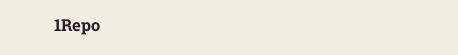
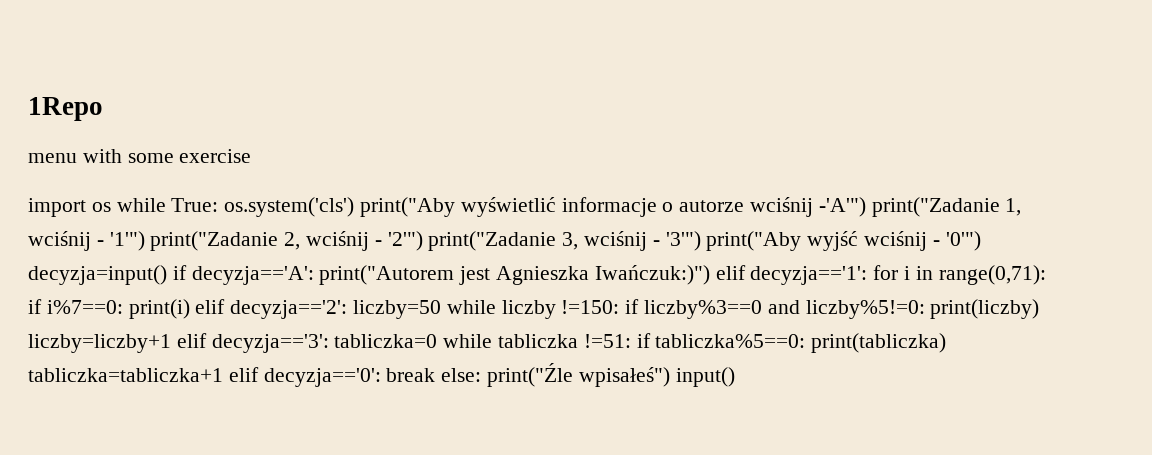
+ menu with some exercise
+ import os while True: os.system('cls') print("Aby wyświetlić informacje o autorze wciśnij -'A'") print("Zadanie 1, wciśnij - '1'") print("Zadanie 2, wciśnij - '2'") print("Zadanie 3, wciśnij - '3'") print("Aby wyjść wciśnij - '0'") decyzja=input() if decyzja=='A': print("Autorem jest Agnieszka Iwańczuk:)") elif decyzja=='1': for i in range(0,71): if i%7==0: print(i) elif decyzja=='2': liczby=50 while liczby !=150: if liczby%3==0 and liczby%5!=0: print(liczby) liczby=liczby+1 elif decyzja=='3': tabliczka=0 while tabliczka !=51: if tabliczka%5==0: print(tabliczka) tabliczka=tabliczka+1 elif decyzja=='0': break else: print("Źle wpisałeś") input()

